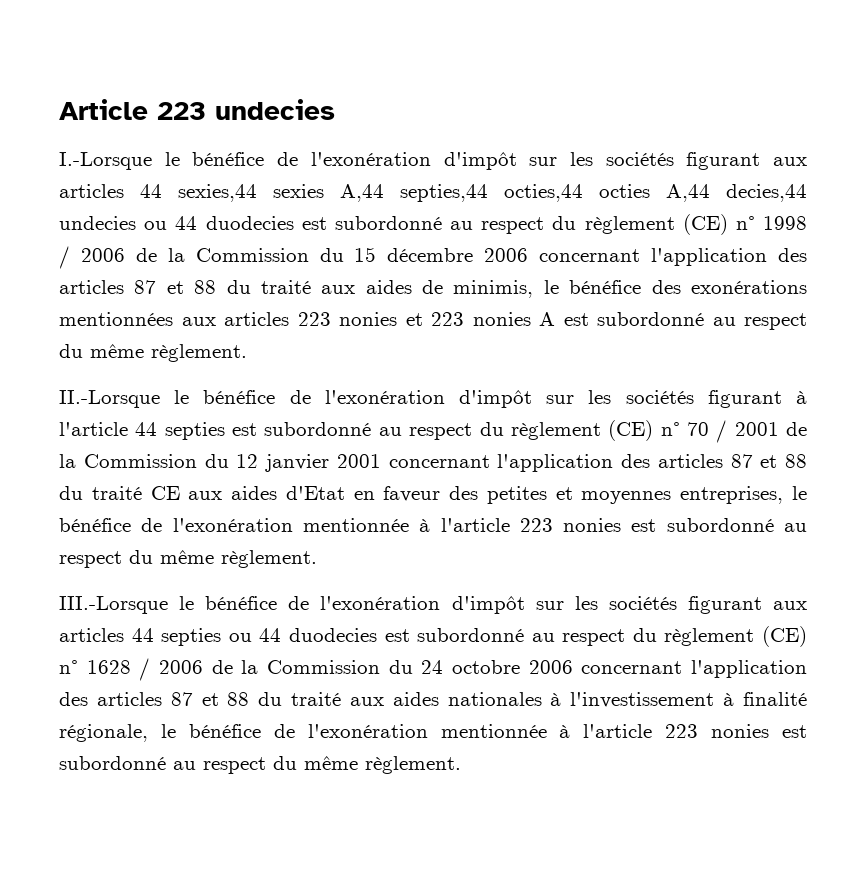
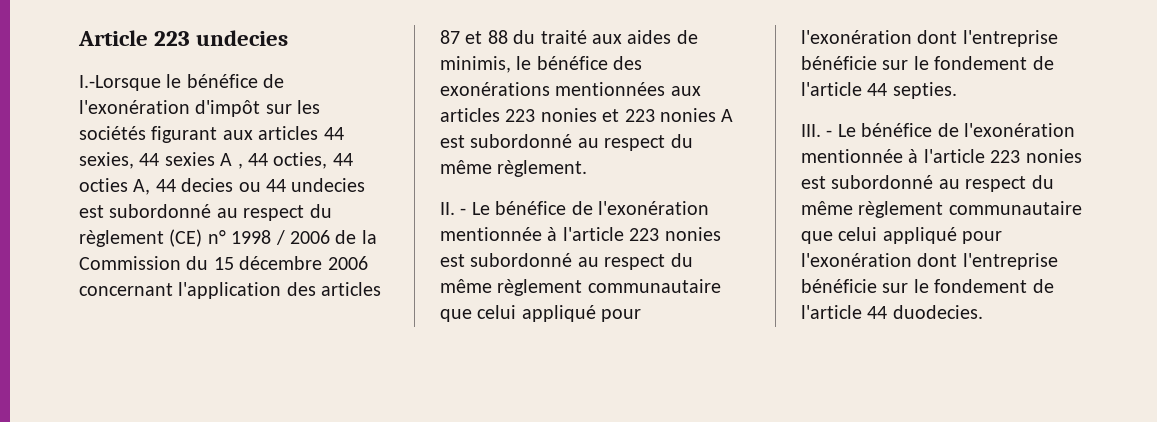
- I.-Lorsque le bénéfice de l'exonération d'impôt sur les sociétés figurant aux articles 44 sexies,44 sexies A,44 septies,44 octies,44 octies A,44 decies,44 undecies ou 44 duodecies est subordonné au respect du règlement (CE) n° 1998 / 2006 de la Commission du 15 décembre 2006 concernant l'application des articles 87 et 88 du traité aux aides de minimis, le bénéfice des exonérations mentionnées aux articles 223 nonies et 223 nonies A est subordonné au respect du même règlement.
+ I.-Lorsque le bénéfice de l'exonération d'impôt sur les sociétés figurant aux articles 44 sexies, 44 sexies A , 44 octies, 44 octies A, 44 decies ou 44 undecies est subordonné au respect du règlement (CE) n° 1998 / 2006 de la Commission du 15 décembre 2006 concernant l'application des articles 87 et 88 du traité aux aides de minimis, le bénéfice des exonérations mentionnées aux articles 223 nonies et 223 nonies A est subordonné au respect du même règlement.
- II.-Lorsque le bénéfice de l'exonération d'impôt sur les sociétés figurant à l'article 44 septies est subordonné au respect du règlement (CE) n° 70 / 2001 de la Commission du 12 janvier 2001 concernant l'application des articles 87 et 88 du traité CE aux aides d'Etat en faveur des petites et moyennes entreprises, le bénéfice de l'exonération mentionnée à l'article 223 nonies est subordonné au respect du même règlement.
- III.-Lorsque le bénéfice de l'exonération d'impôt sur les sociétés figurant aux articles 44 septies ou 44 duodecies est subordonné au respect du règlement (CE) n° 1628 / 2006 de la Commission du 24 octobre 2006 concernant l'application des articles 87 et 88 du traité aux aides nationales à l'investissement à finalité régionale, le bénéfice de l'exonération mentionnée à l'article 223 nonies est subordonné au respect du même règlement.
+ II. - Le bénéfice de l'exonération mentionnée à l'article 223 nonies est subordonné au respect du même règlement communautaire que celui appliqué pour l'exonération dont l'entreprise bénéficie sur le fondement de l'article 44 septies.
+ III. - Le bénéfice de l'exonération mentionnée à l'article 223 nonies est subordonné au respect du même règlement communautaire que celui appliqué pour l'exonération dont l'entreprise bénéficie sur le fondement de l'article 44 duodecies.

